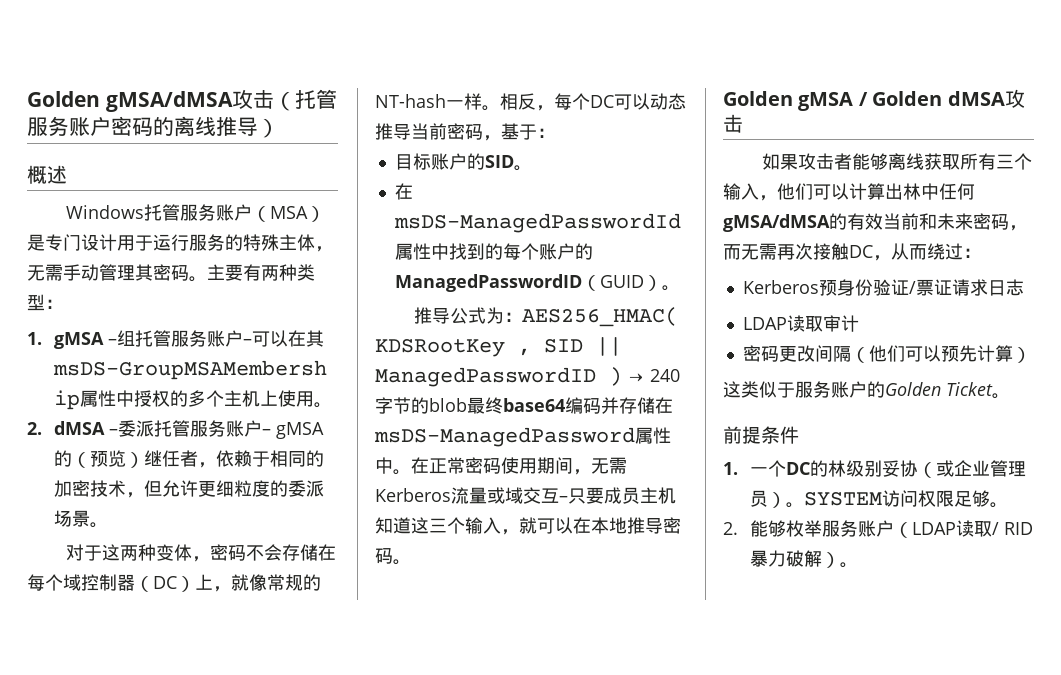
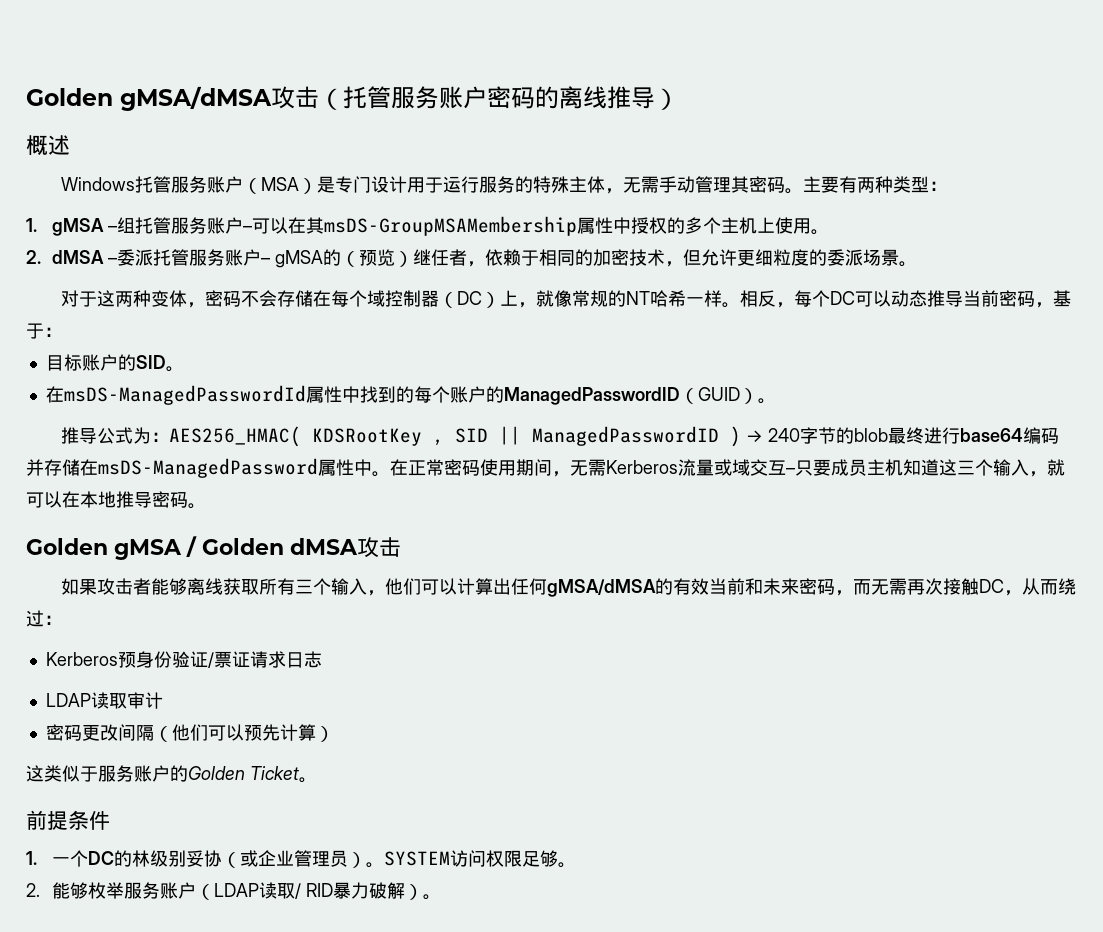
- 对于这两种变体，密码不会存储在每个域控制器（DC）上，就像常规的NT-hash一样。
+ 对于这两种变体，密码不会存储在每个域控制器（DC）上，就像常规的NT哈希一样。
- 推导公式为：AES256_HMAC( KDSRootKey , SID || ManagedPasswordID ) → 240字节的blob最终base64编码并存储在msDS-ManagedPassword属性中。
+ 推导公式为：AES256_HMAC( KDSRootKey , SID || ManagedPasswordID ) → 240字节的blob最终进行base64编码并存储在msDS-ManagedPassword属性中。
- 如果攻击者能够离线获取所有三个输入，他们可以计算出林中任何gMSA/dMSA的有效当前和未来密码，而无需再次接触DC，从而绕过：
+ 如果攻击者能够离线获取所有三个输入，他们可以计算出任何gMSA/dMSA的有效当前和未来密码，而无需再次接触DC，从而绕过：

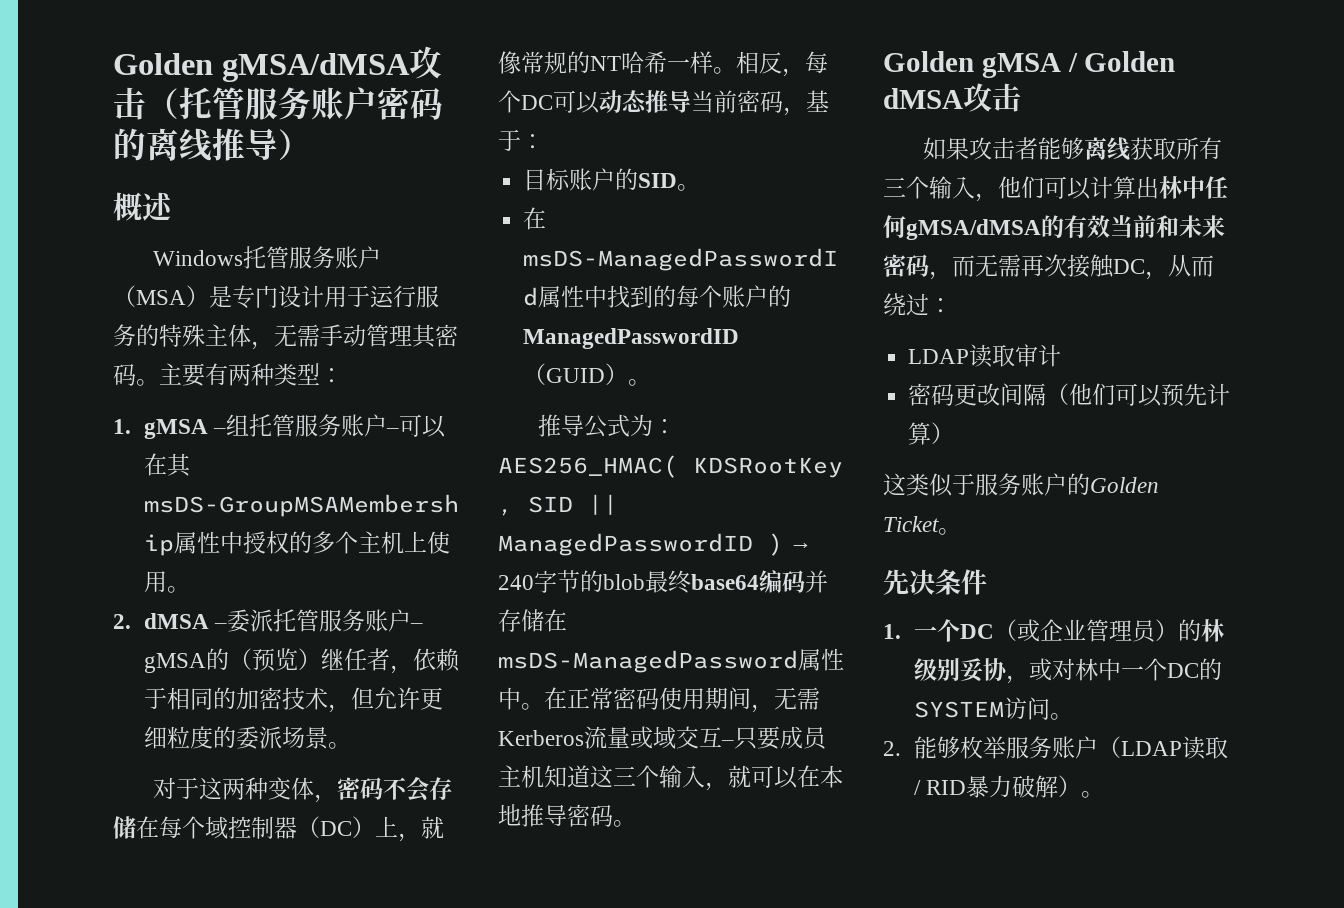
- 推导公式为：AES256_HMAC( KDSRootKey , SID || ManagedPasswordID ) → 240字节的blob最终进行base64编码并存储在msDS-ManagedPassword属性中。
+ 推导公式为：AES256_HMAC( KDSRootKey , SID || ManagedPasswordID ) → 240字节的blob最终base64编码并存储在msDS-ManagedPassword属性中。
- 如果攻击者能够离线获取所有三个输入，他们可以计算出任何gMSA/dMSA的有效当前和未来密码，而无需再次接触DC，从而绕过：
+ 如果攻击者能够离线获取所有三个输入，他们可以计算出林中任何gMSA/dMSA的有效当前和未来密码，而无需再次接触DC，从而绕过：
- Kerberos预身份验证/票证请求日志
- 前提条件
+ 先决条件
- 1.一个DC的林级别妥协（或企业管理员）。SYSTEM访问权限足够。
+ 1.一个DC（或企业管理员）的林级别妥协，或对林中一个DC的SYSTEM访问。

